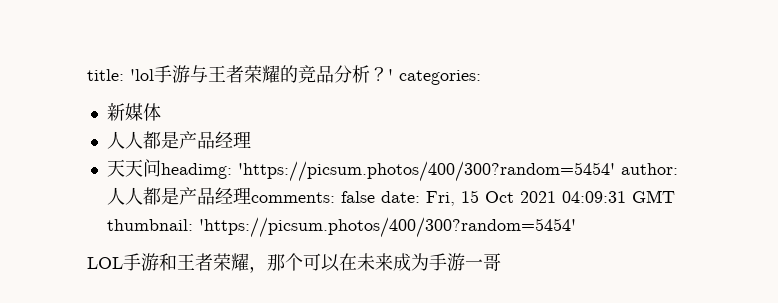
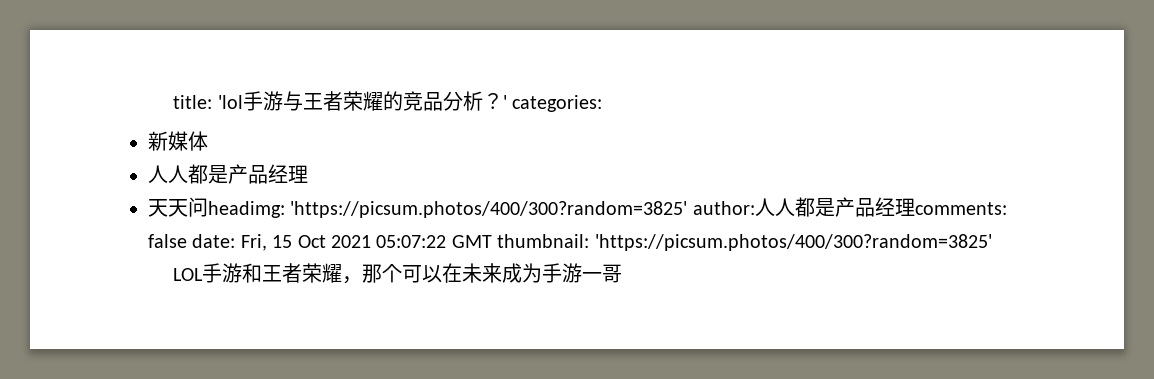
- 天天问headimg: 'https://picsum.photos/400/300?random=5454' author:人人都是产品经理comments: false date: Fri, 15 Oct 2021 04:09:31 GMT thumbnail: 'https://picsum.photos/400/300?random=5454'
+ 天天问headimg: 'https://picsum.photos/400/300?random=3825' author:人人都是产品经理comments: false date: Fri, 15 Oct 2021 05:07:22 GMT thumbnail: 'https://picsum.photos/400/300?random=3825'

